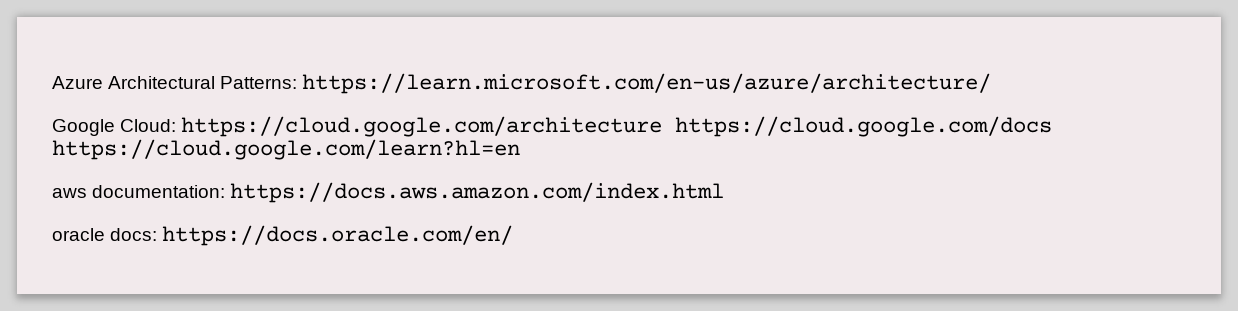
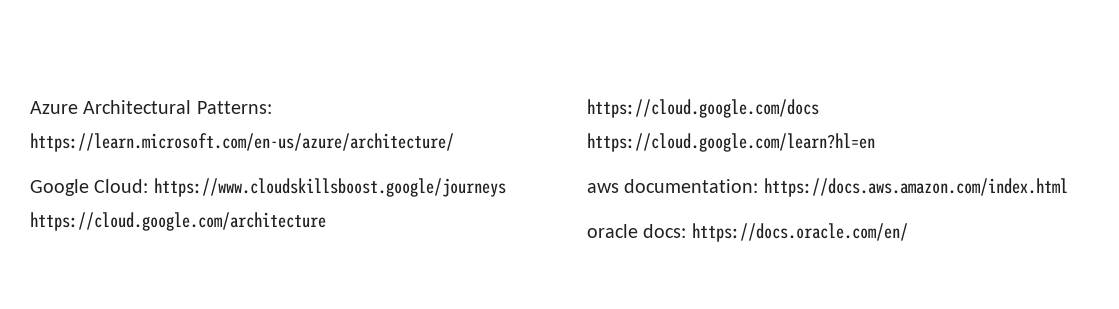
- Google Cloud: https://cloud.google.com/architecture https://cloud.google.com/docs https://cloud.google.com/learn?hl=en
+ Google Cloud: https://www.cloudskillsboost.google/journeys https://cloud.google.com/architecture https://cloud.google.com/docs https://cloud.google.com/learn?hl=en

